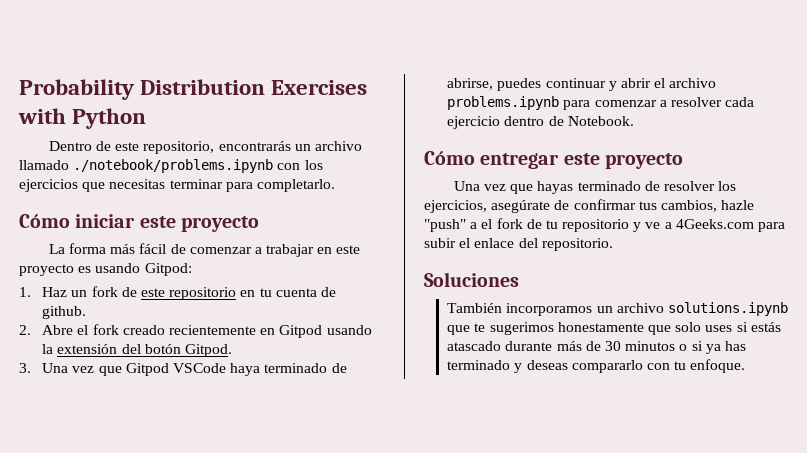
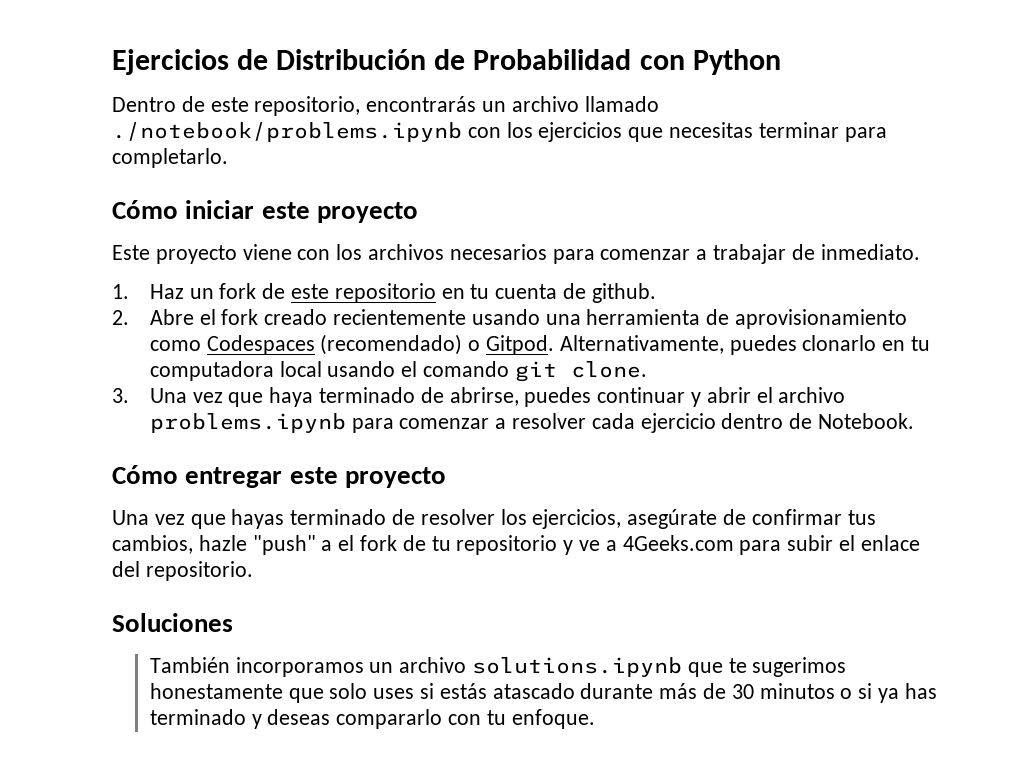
- Probability Distribution Exercises with Python
+ Ejercicios de Distribución de Probabilidad con Python
- La forma más fácil de comenzar a trabajar en este proyecto es usando Gitpod:
+ Este proyecto viene con los archivos necesarios para comenzar a trabajar de inmediato.
- 2. Abre el fork creado recientemente en Gitpod usando la extensión del botón Gitpod.
+ 2. Abre el fork creado recientemente usando una herramienta de aprovisionamiento como Codespaces (recomendado) o Gitpod. Alternativamente, puedes clonarlo en tu computadora local usando el comando git clone.
- 3. Una vez que Gitpod VSCode haya terminado de abrirse, puedes continuar y abrir el archivo problems.ipynb para comenzar a resolver cada ejercicio dentro de Notebook.
+ 3. Una vez que haya terminado de abrirse, puedes continuar y abrir el archivo problems.ipynb para comenzar a resolver cada ejercicio dentro de Notebook.

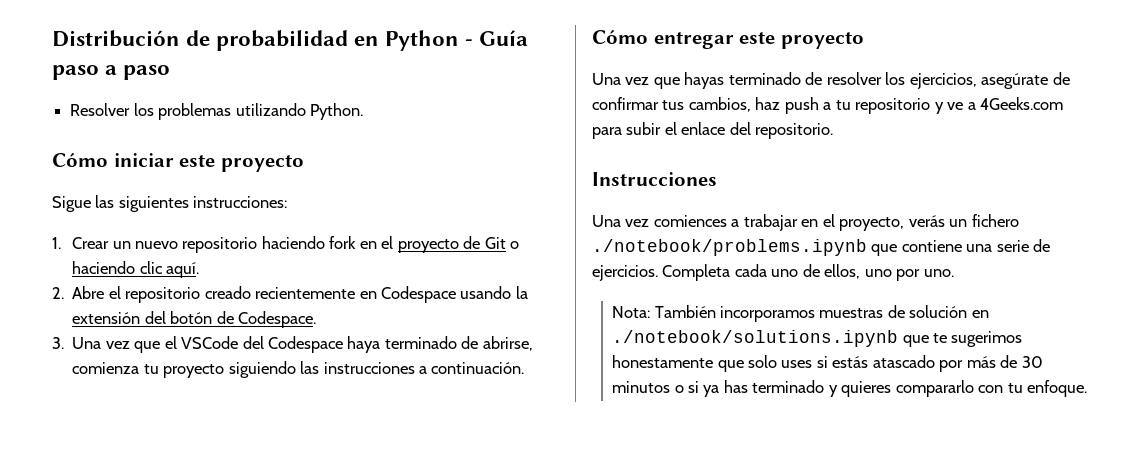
- Ejercicios de Distribución de Probabilidad con Python
- Dentro de este repositorio, encontrarás un archivo llamado ./notebook/problems.ipynb con los ejercicios que necesitas terminar para completarlo.
+ Distribución de probabilidad en Python - Guía paso a paso
+ Resolver los problemas utilizando Python.
  Cómo iniciar este proyecto
- Este proyecto viene con los archivos necesarios para comenzar a trabajar de inmediato.
- 1. Haz un fork de este repositorio en tu cuenta de github.
+ Sigue las siguientes instrucciones:
+ 1. Crear un nuevo repositorio haciendo fork en el proyecto de Git o haciendo clic aquí.
- 2. Abre el fork creado recientemente usando una herramienta de aprovisionamiento como Codespaces (recomendado) o Gitpod. Alternativamente, puedes clonarlo en tu computadora local usando el comando git clone.
- 3. Una vez que haya terminado de abrirse, puedes continuar y abrir el archivo problems.ipynb para comenzar a resolver cada ejercicio dentro de Notebook.
+ 2. Abre el repositorio creado recientemente en Codespace usando la extensión del botón de Codespace.
+ 3. Una vez que el VSCode del Codespace haya terminado de abrirse, comienza tu proyecto siguiendo las instrucciones a continuación.
- Una vez que hayas terminado de resolver los ejercicios, asegúrate de confirmar tus cambios, hazle "push" a el fork de tu repositorio y ve a 4Geeks.com para subir el enlace del repositorio.
+ Una vez que hayas terminado de resolver los ejercicios, asegúrate de confirmar tus cambios, haz push a tu repositorio y ve a 4Geeks.com para subir el enlace del repositorio.
- Soluciones
- También incorporamos un archivo solutions.ipynb que te sugerimos honestamente que solo uses si estás atascado durante más de 30 minutos o si ya has terminado y deseas compararlo con tu enfoque.
+ Instrucciones
+ Una vez comiences a trabajar en el proyecto, verás un fichero ./notebook/problems.ipynb que contiene una serie de ejercicios. Completa cada uno de ellos, uno por uno.
+ Nota: También incorporamos muestras de solución en ./notebook/solutions.ipynb que te sugerimos honestamente que solo uses si estás atascado por más de 30 minutos o si ya has terminado y quieres compararlo con tu enfoque.

